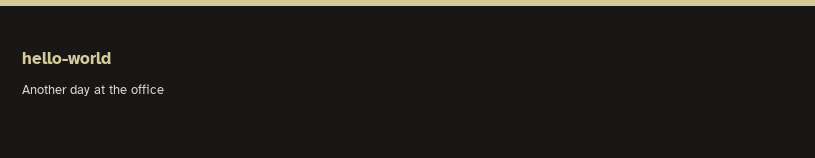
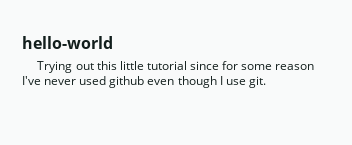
- Another day at the office
+ Trying out this little tutorial since for some reason I've never used github even though I use git.

